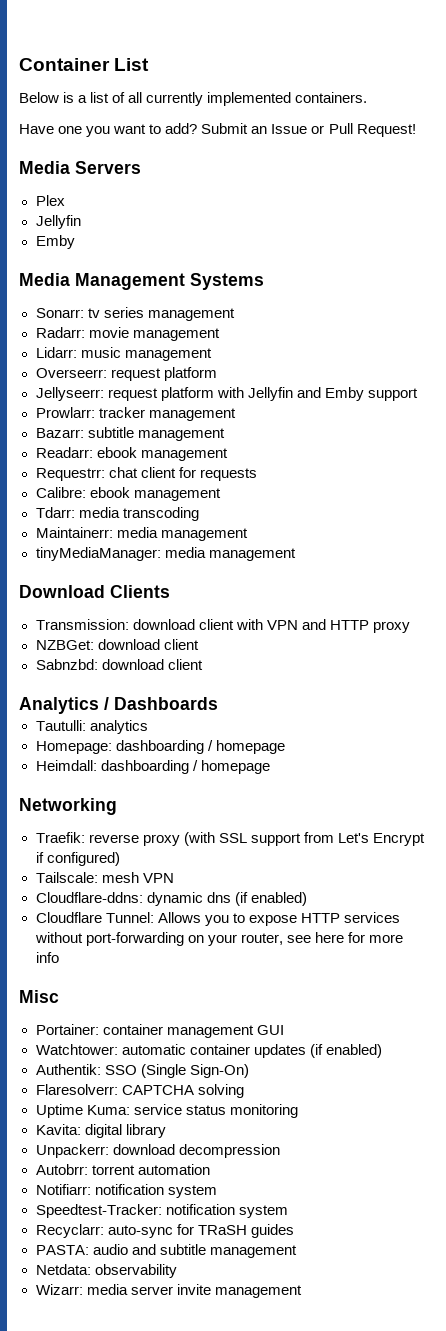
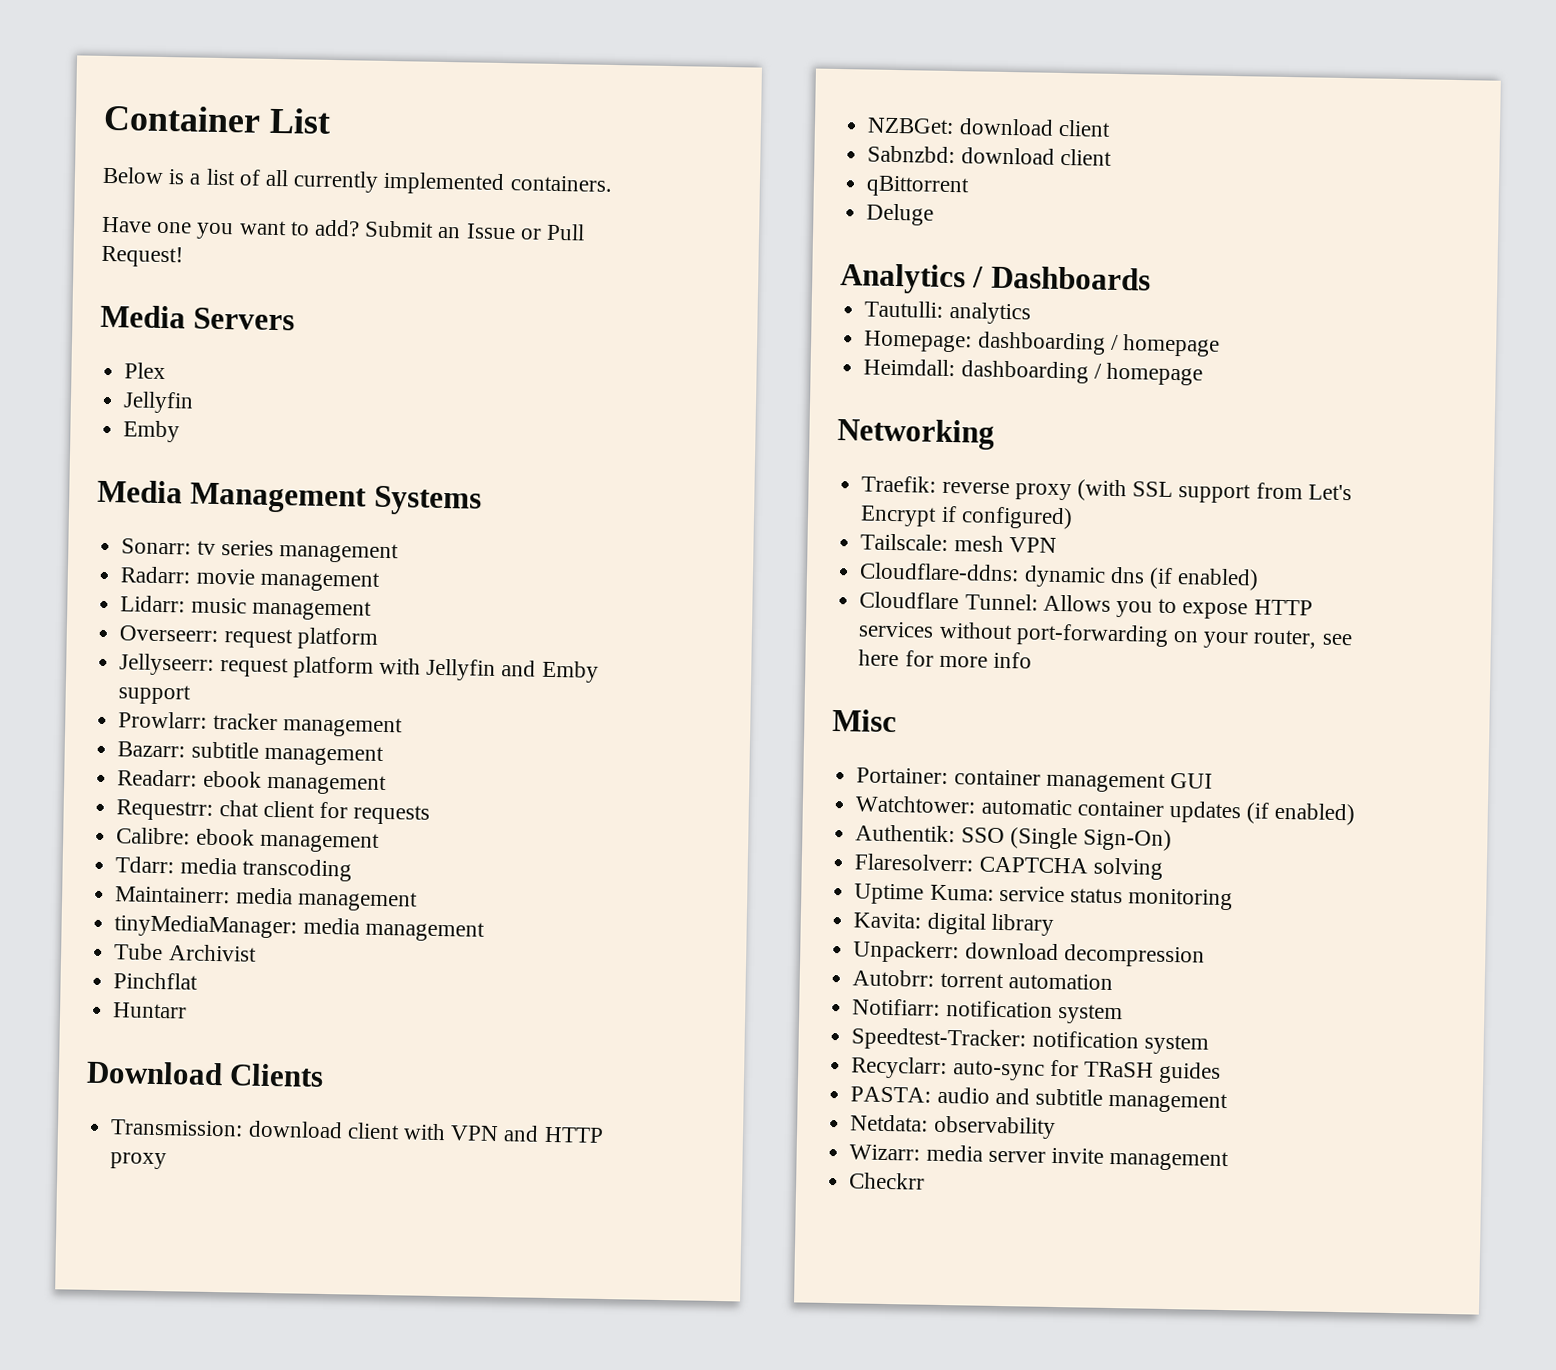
+ Tube Archivist
+ Pinchflat
+ Huntarr
+ qBittorrent
+ Deluge
+ Checkrr

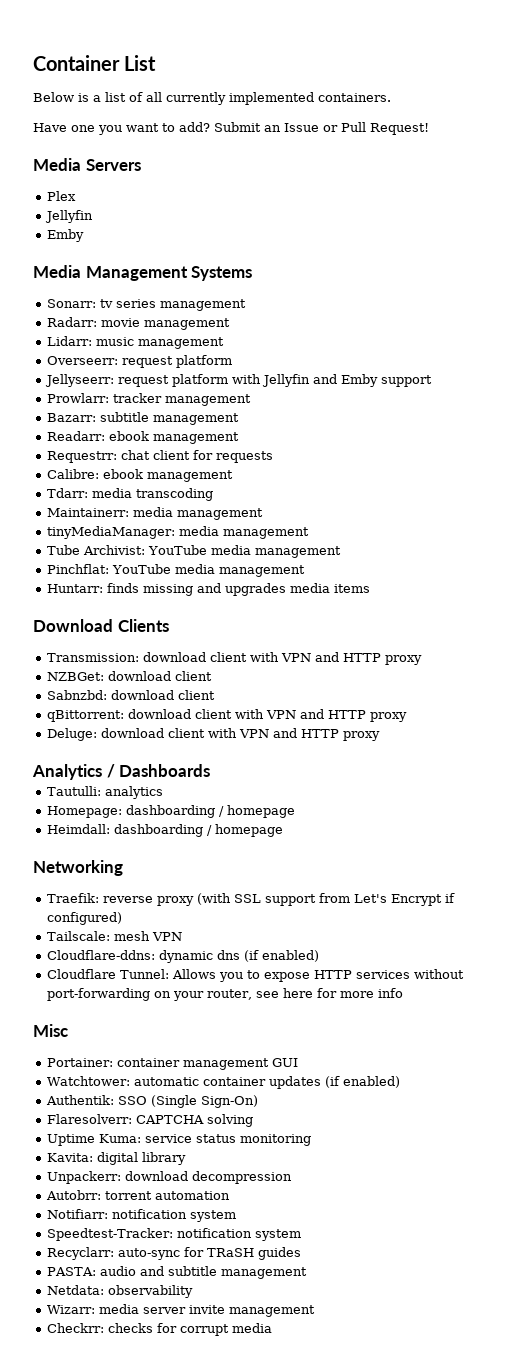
- Tube Archivist
- Pinchflat
- Huntarr
+ Tube Archivist: YouTube media management
+ Pinchflat: YouTube media management
+ Huntarr: finds missing and upgrades media items
- qBittorrent
- Deluge
+ qBittorrent: download client with VPN and HTTP proxy
+ Deluge: download client with VPN and HTTP proxy
- Checkrr
+ Checkrr: checks for corrupt media

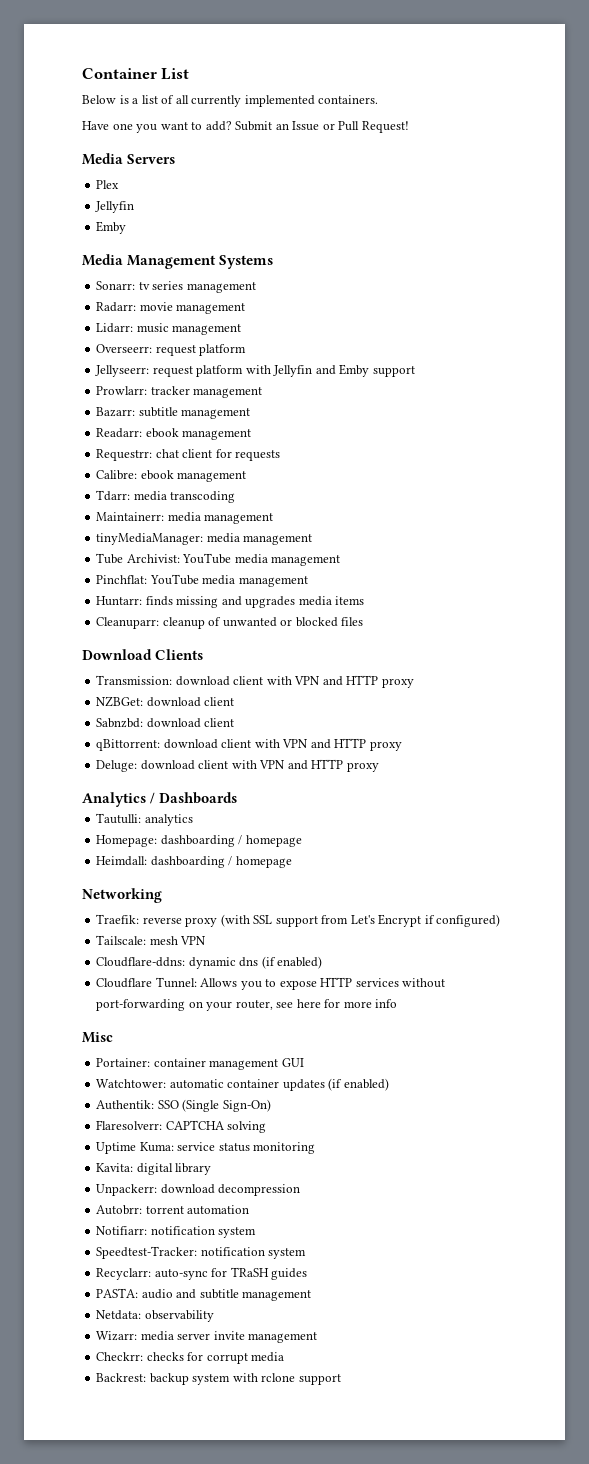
+ Cleanuparr: cleanup of unwanted or blocked files
+ Backrest: backup system with rclone support

